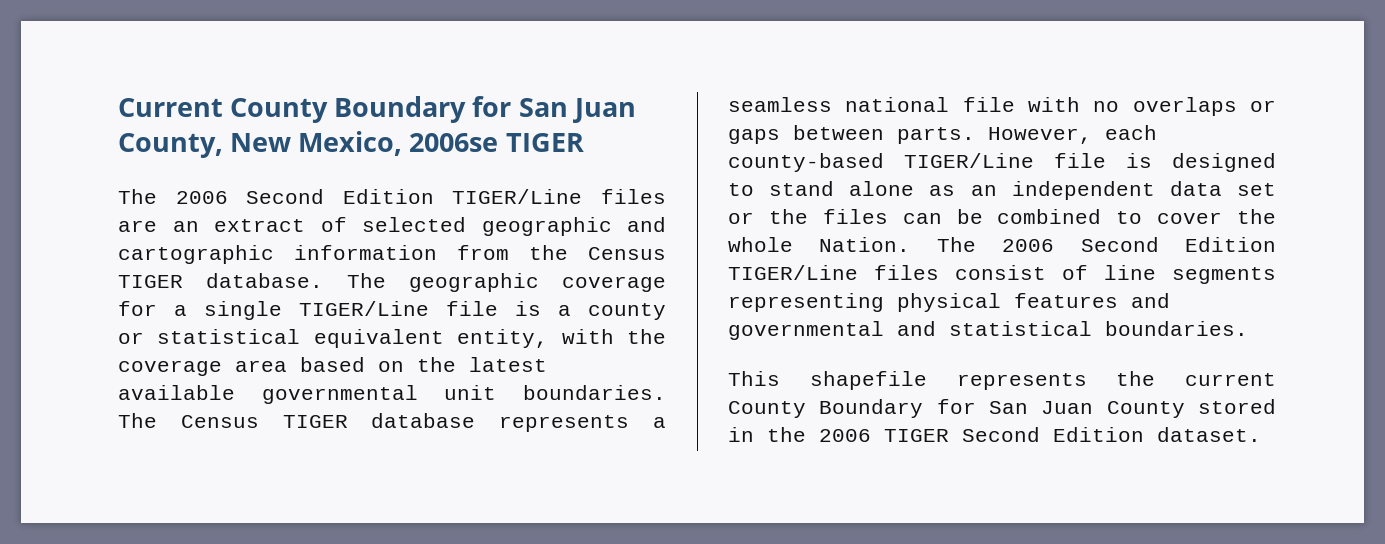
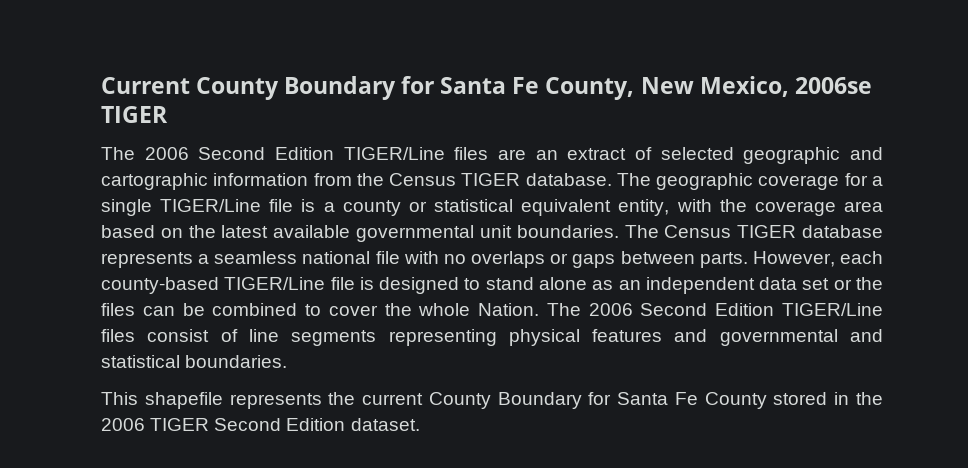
- Current County Boundary for San Juan County, New Mexico, 2006se TIGER
+ Current County Boundary for Santa Fe County, New Mexico, 2006se TIGER
- This shapefile represents the current County Boundary for San Juan County stored in the 2006 TIGER Second Edition dataset.
+ This shapefile represents the current County Boundary for Santa Fe County stored in the 2006 TIGER Second Edition dataset.

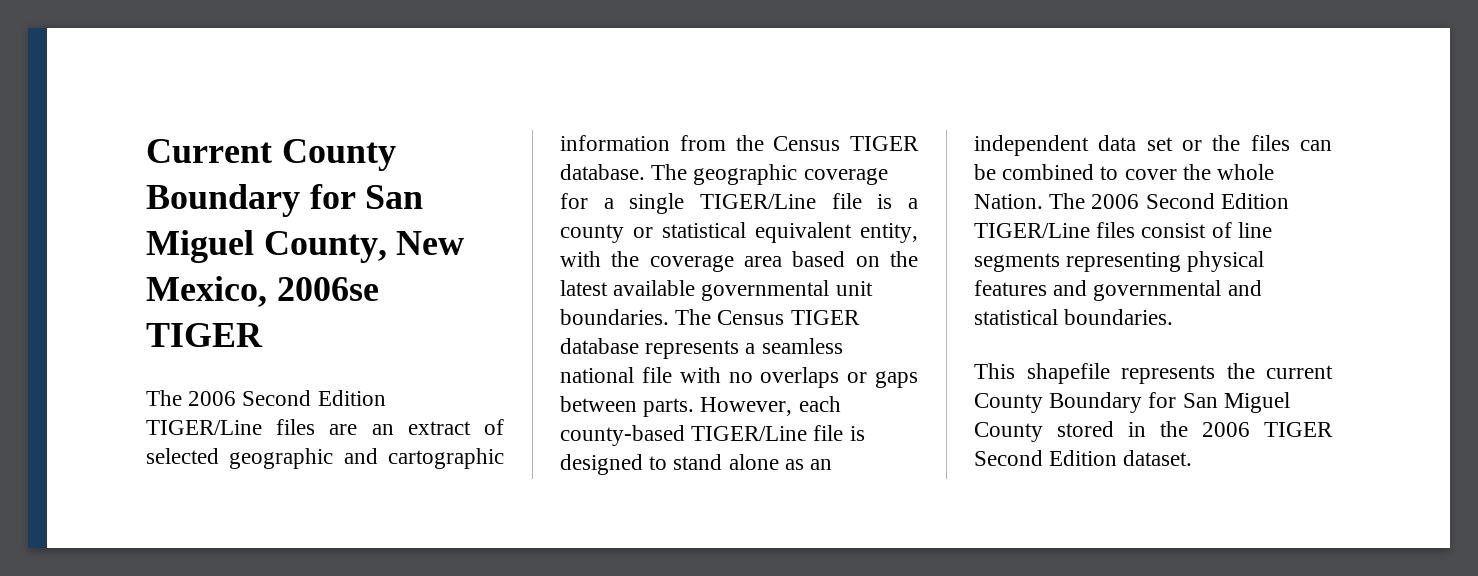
- Current County Boundary for Santa Fe County, New Mexico, 2006se TIGER
+ Current County Boundary for San Miguel County, New Mexico, 2006se TIGER
- This shapefile represents the current County Boundary for Santa Fe County stored in the 2006 TIGER Second Edition dataset.
+ This shapefile represents the current County Boundary for San Miguel County stored in the 2006 TIGER Second Edition dataset.

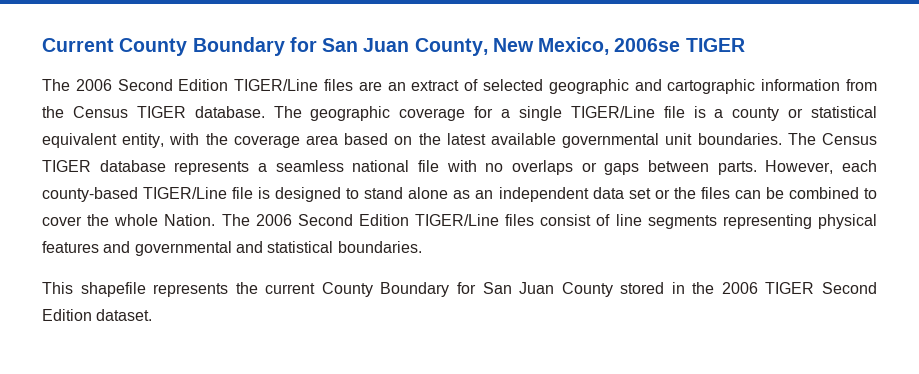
- Current County Boundary for San Miguel County, New Mexico, 2006se TIGER
+ Current County Boundary for San Juan County, New Mexico, 2006se TIGER
- This shapefile represents the current County Boundary for San Miguel County stored in the 2006 TIGER Second Edition dataset.
+ This shapefile represents the current County Boundary for San Juan County stored in the 2006 TIGER Second Edition dataset.

